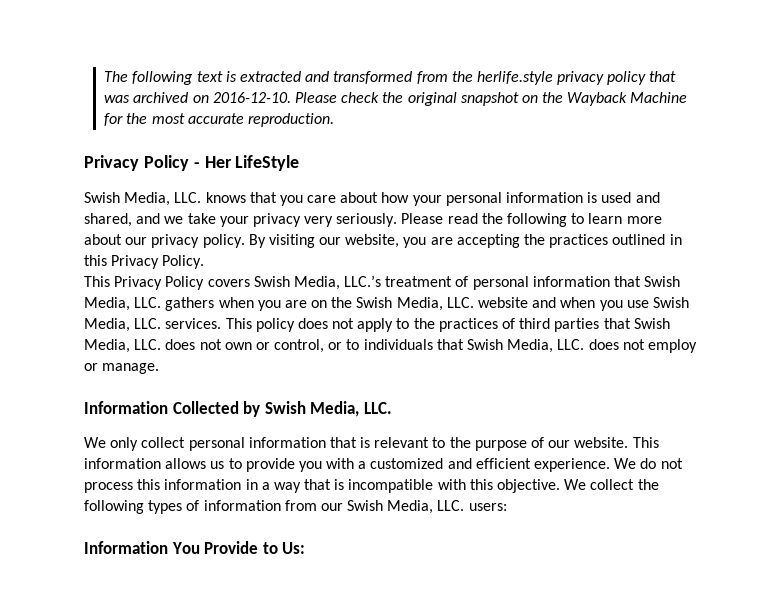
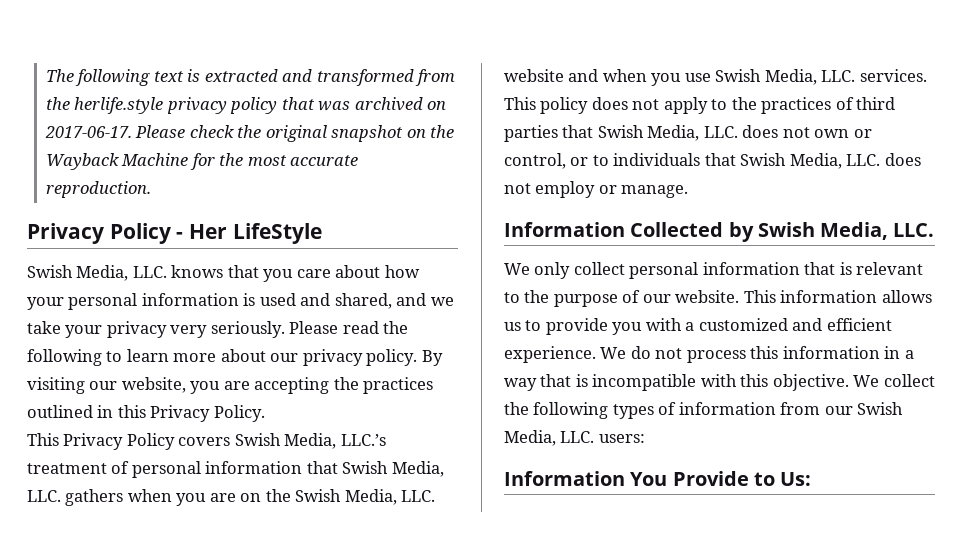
- The following text is extracted and transformed from the herlife.style privacy policy that was archived on 2016-12-10.
+ The following text is extracted and transformed from the herlife.style privacy policy that was archived on 2017-06-17.

